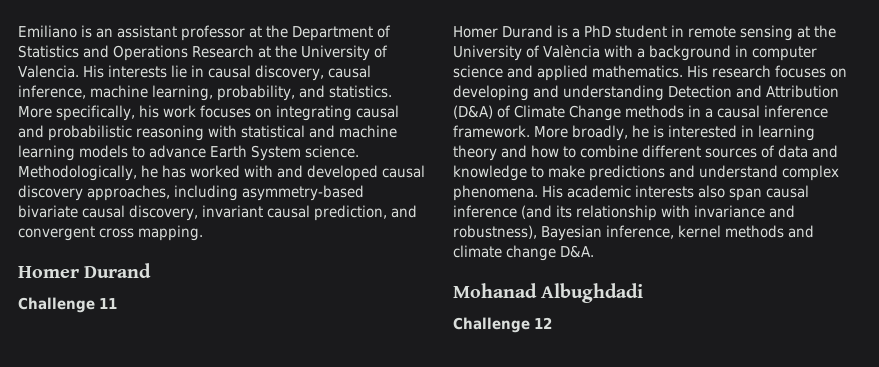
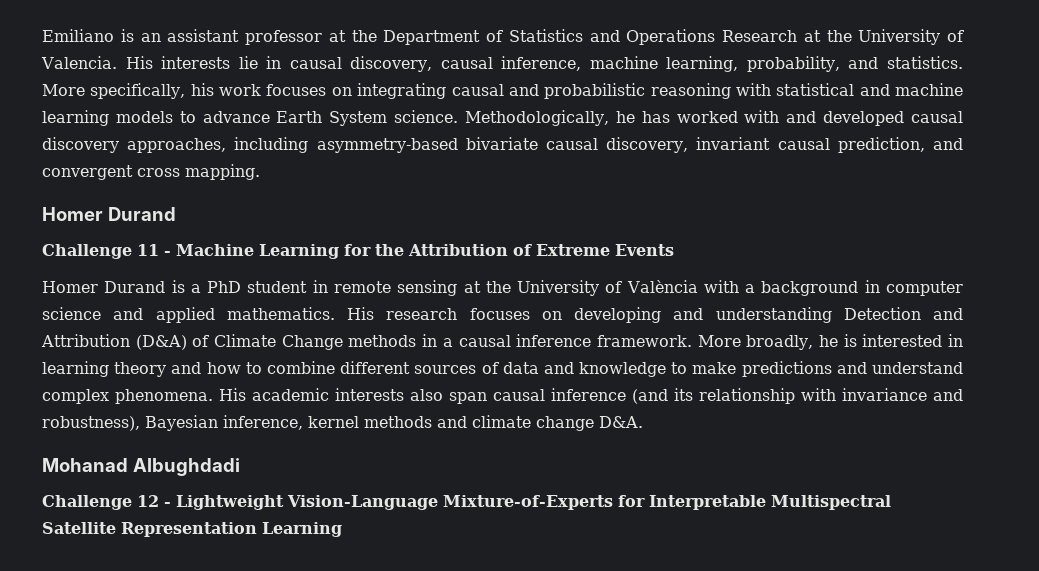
- Challenge 11
+ Challenge 11 - Machine Learning for the Attribution of Extreme Events
- Challenge 12
+ Challenge 12 - Lightweight Vision-Language Mixture-of-Experts for Interpretable Multispectral Satellite Representation Learning

